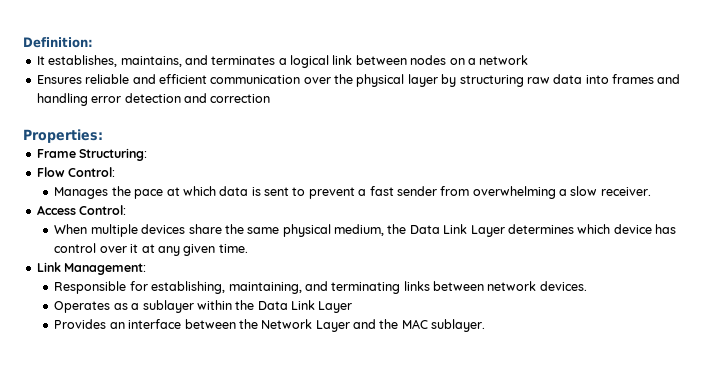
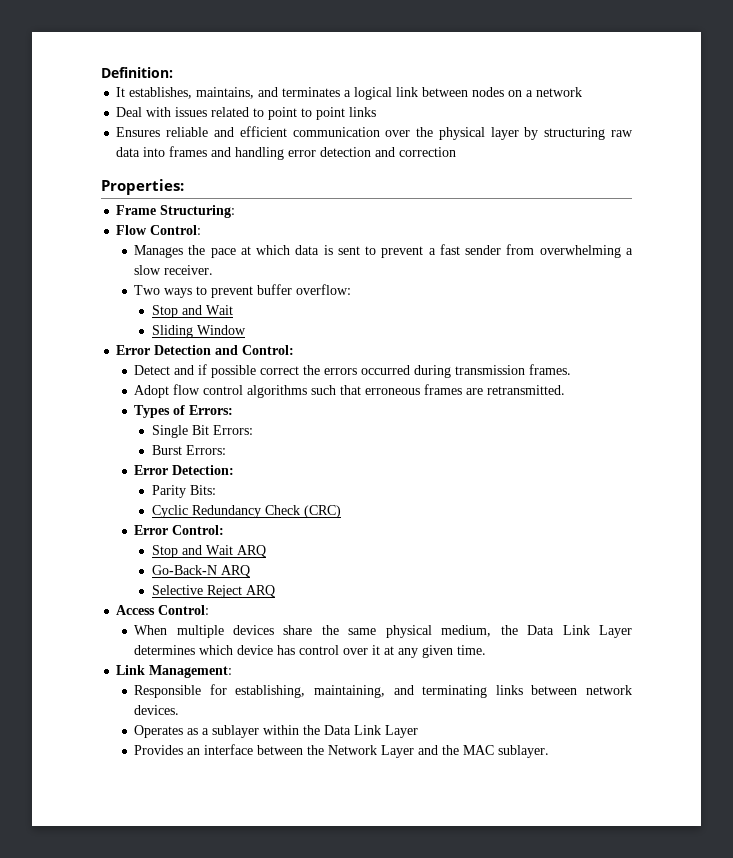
+ Deal with issues related to point to point links
+ Two ways to prevent buffer overflow:
+ Stop and Wait
+ Sliding Window
+ Error Detection and Control:
+ Detect and if possible correct the errors occurred during transmission frames.
+ Adopt flow control algorithms such that erroneous frames are retransmitted.
+ Types of Errors:
+ Single Bit Errors:
+ Burst Errors:
+ Error Detection:
+ Parity Bits:
+ Cyclic Redundancy Check (CRC)
+ Error Control:
+ Stop and Wait ARQ
+ Go-Back-N ARQ
+ Selective Reject ARQ

